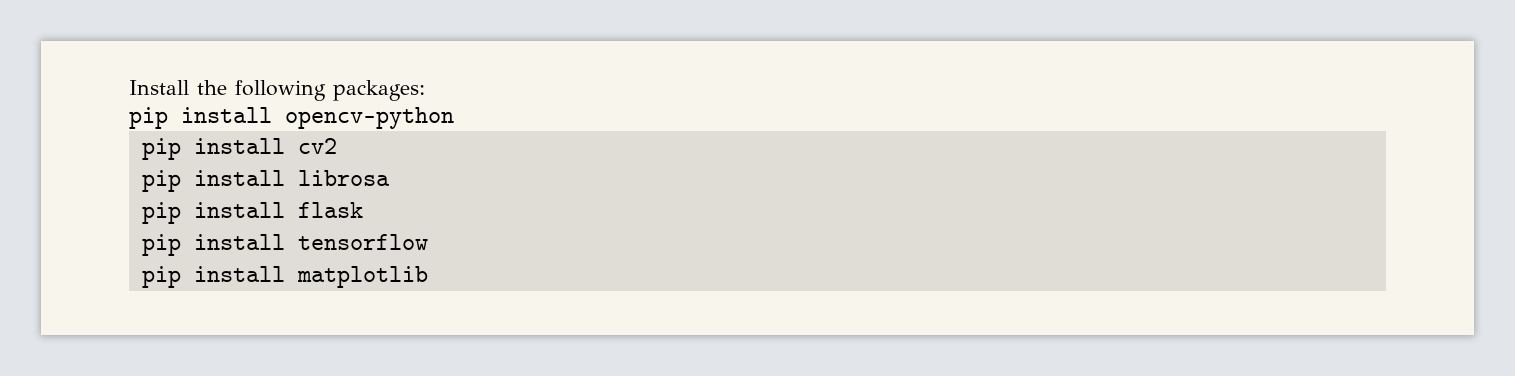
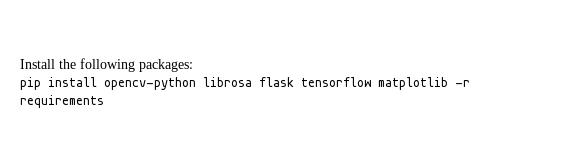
- pip install opencv-python
- pip install cv2
- pip install librosa
- pip install flask
- pip install tensorflow
- pip install matplotlib
+ pip install opencv-python librosa flask tensorflow matplotlib -r requirements

